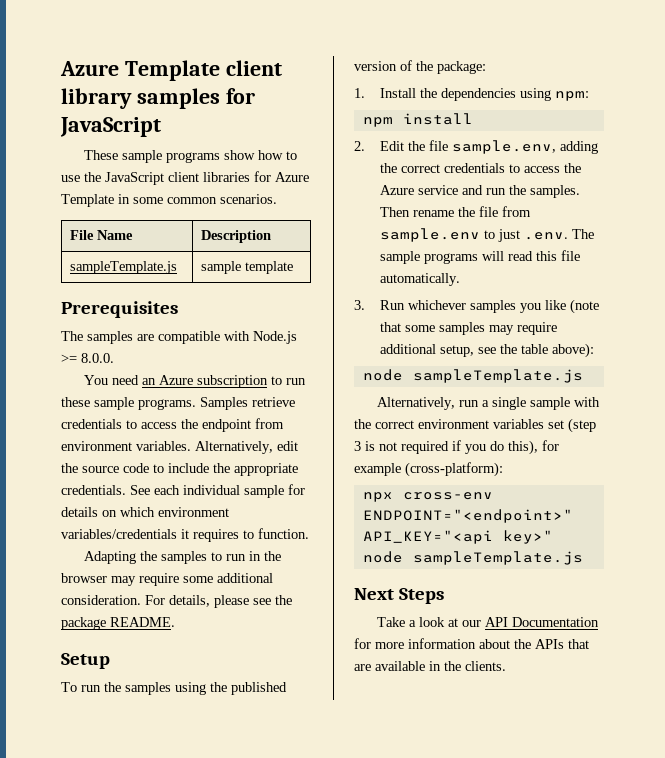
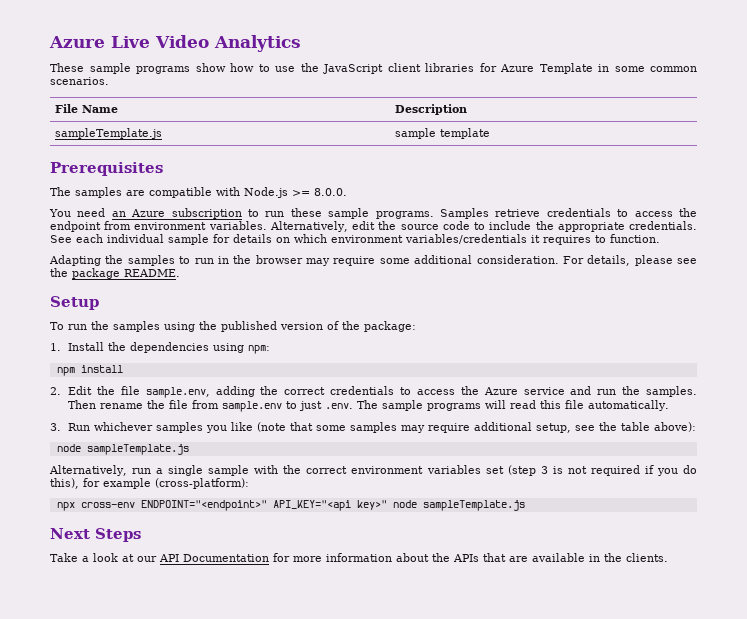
- Azure Template client library samples for JavaScript
+ Azure Live Video Analytics

